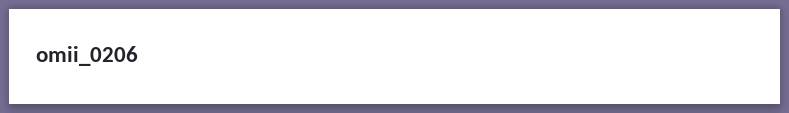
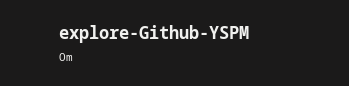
- omii_0206
+ explore-Github-YSPM
+ Om

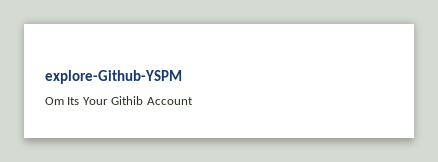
- Om
+ Om Its Your Githib Account

